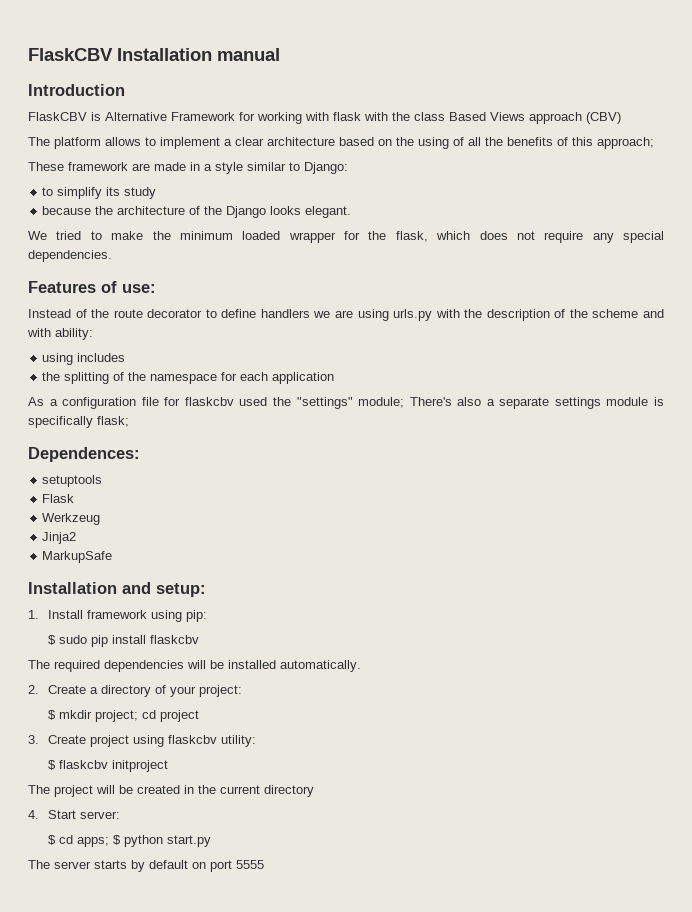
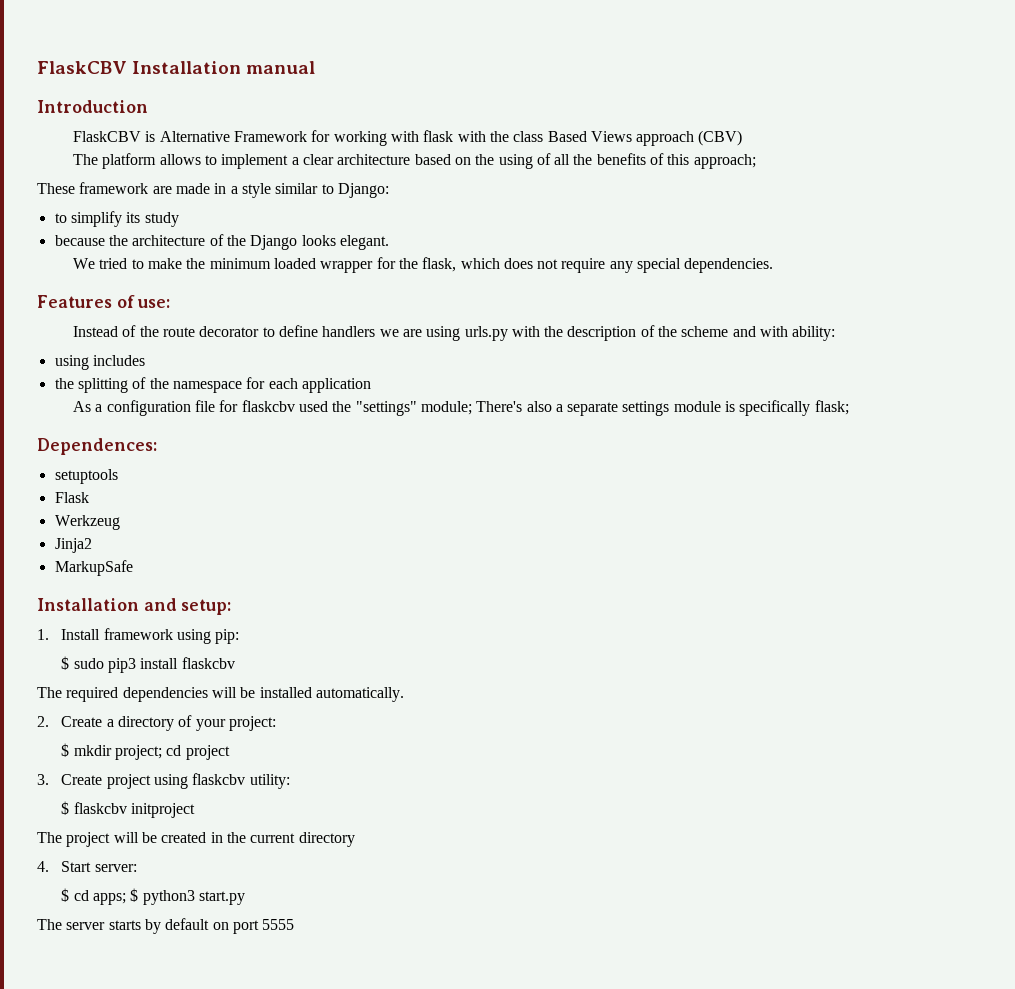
- $ sudo pip install flaskcbv
+ $ sudo pip3 install flaskcbv
- $ cd apps; $ python start.py
+ $ cd apps; $ python3 start.py

